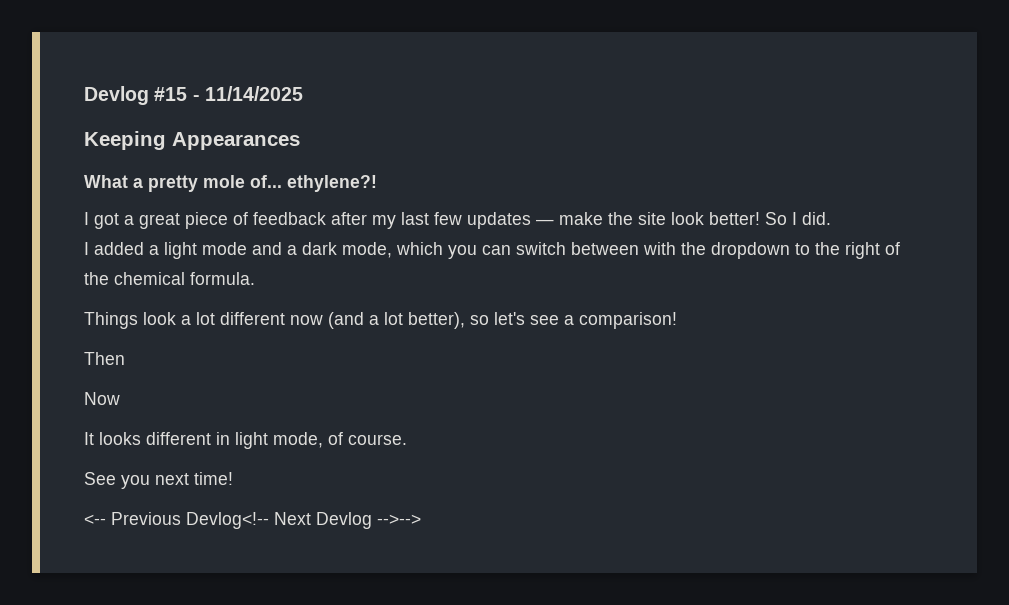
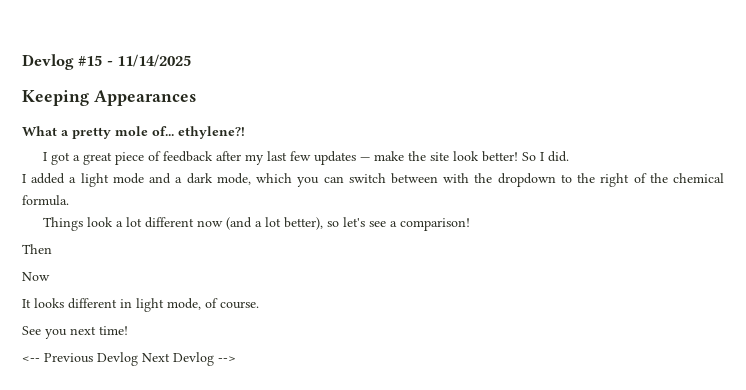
- <-- Previous Devlog<!-- Next Devlog -->-->
+ <-- Previous Devlog Next Devlog -->

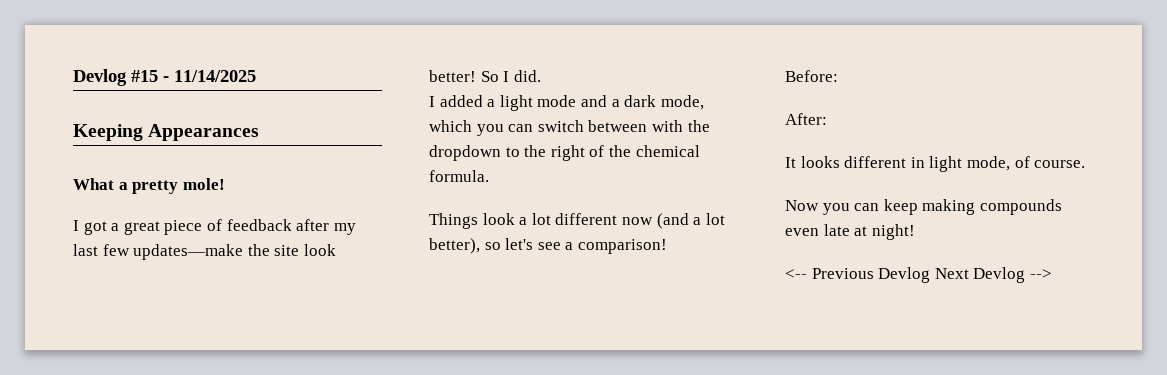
- What a pretty mole of... ethylene?!
+ What a pretty mole!
- I got a great piece of feedback after my last few updates — make the site look better!
+ I got a great piece of feedback after my last few updates—make the site look better!
- Then
- Now
+ Before:
+ After:
- See you next time!
+ Now you can keep making compounds even late at night!

